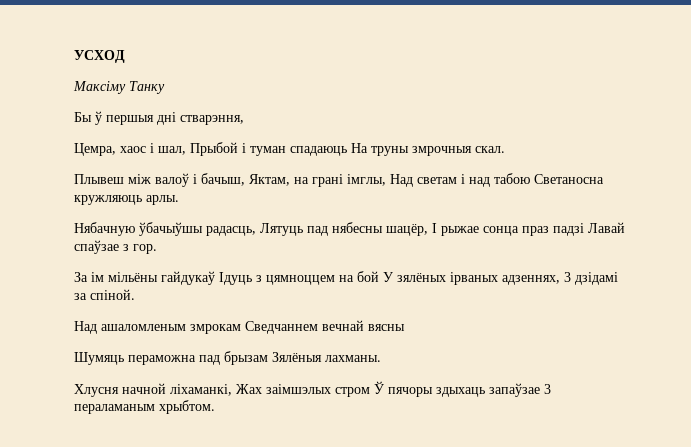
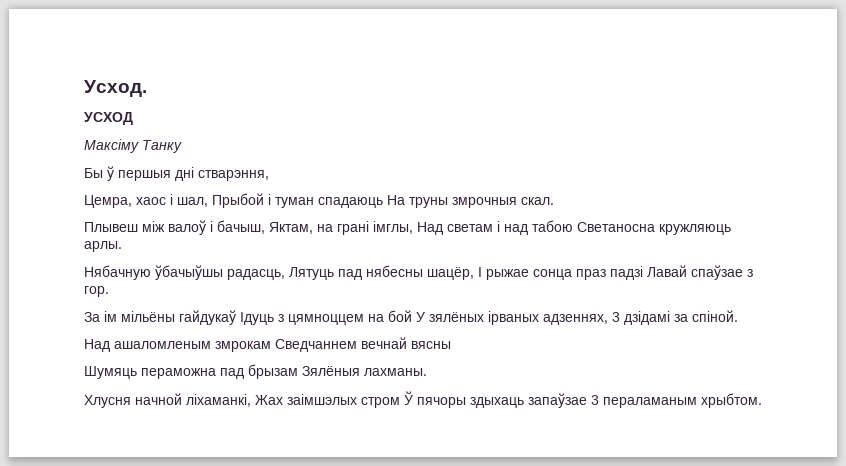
+ Усход.

